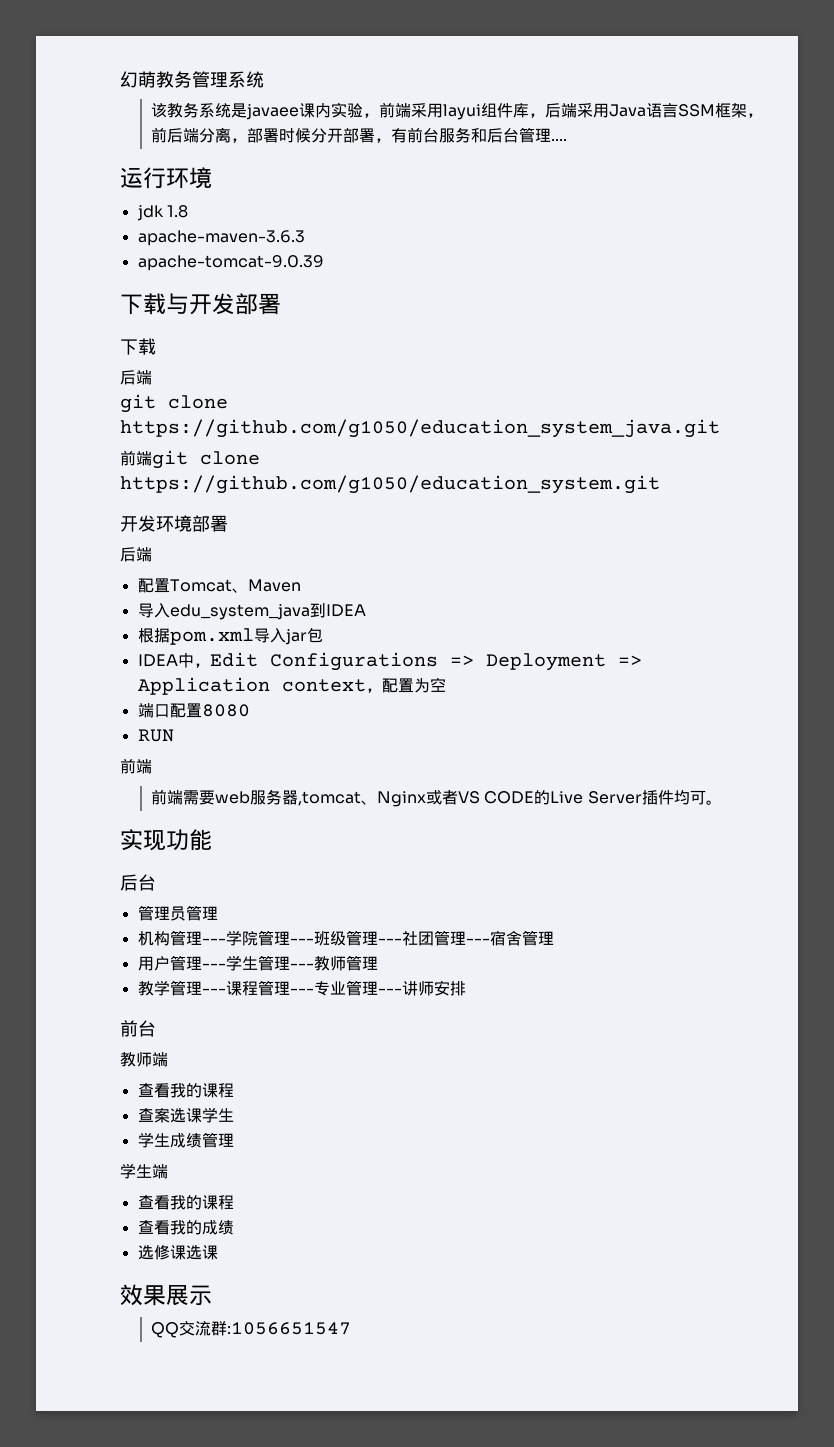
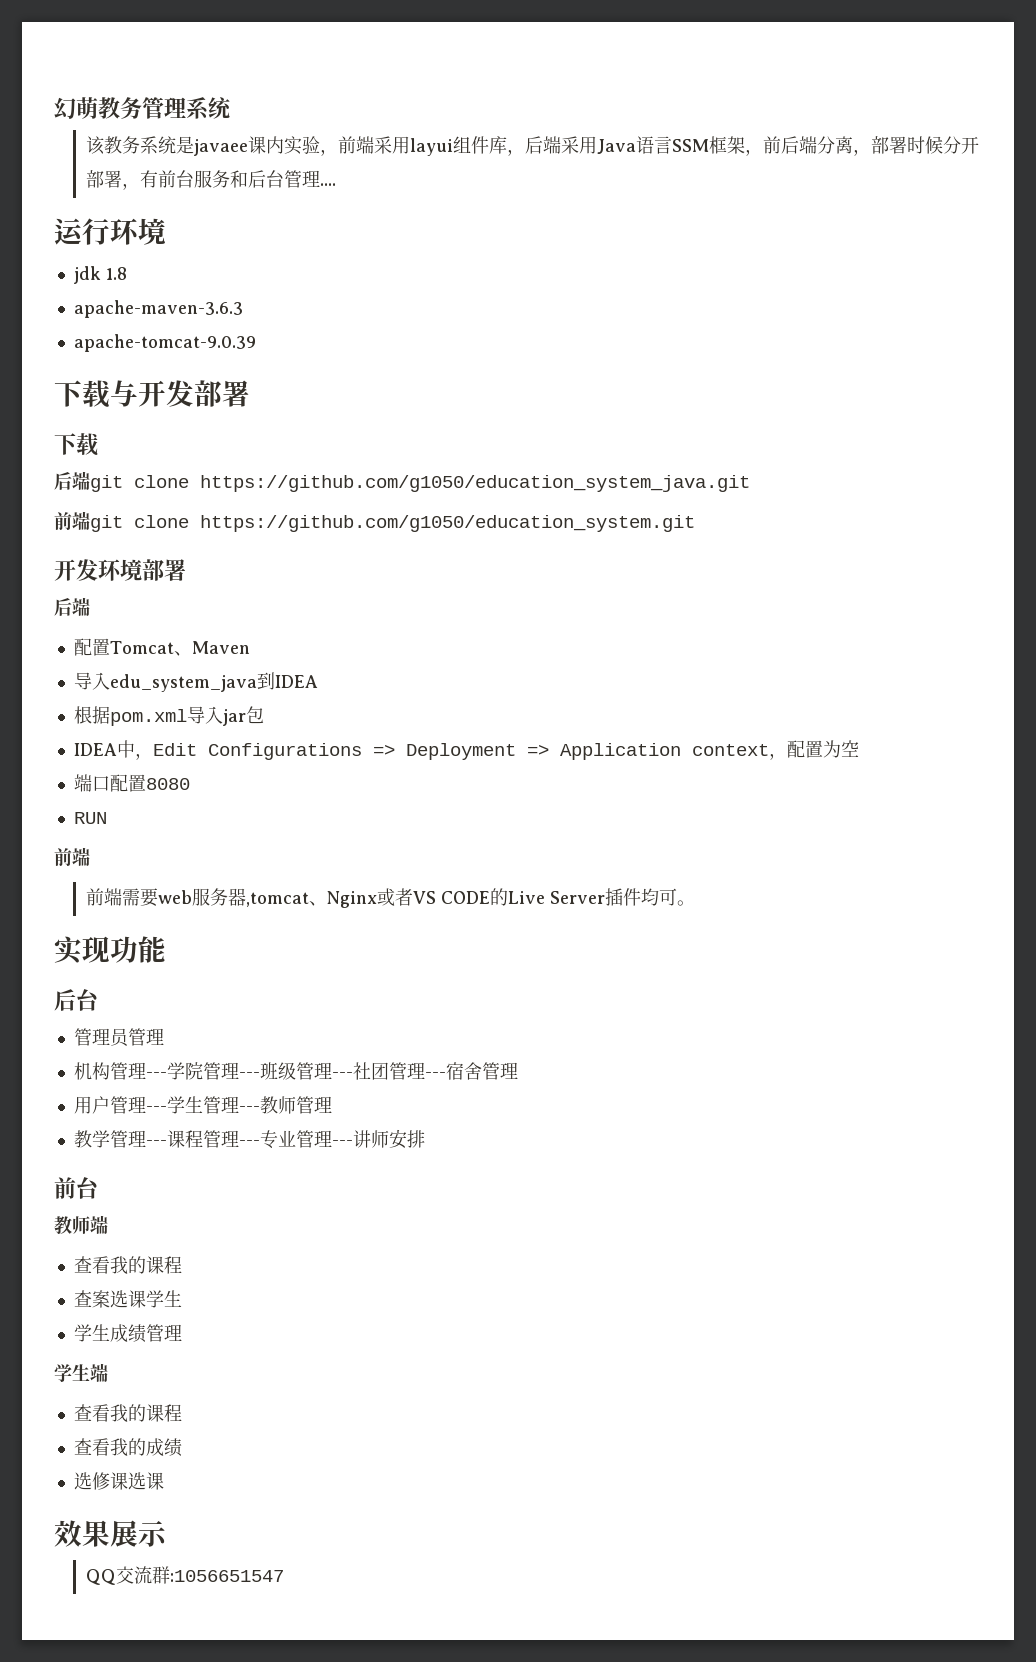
  下载与开发部署
  下载
- 后端
- git clone https://github.com/g1050/education_system_java.git
+ 后端git clone https://github.com/g1050/education_system_java.git

